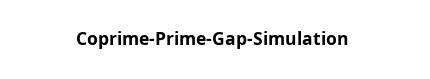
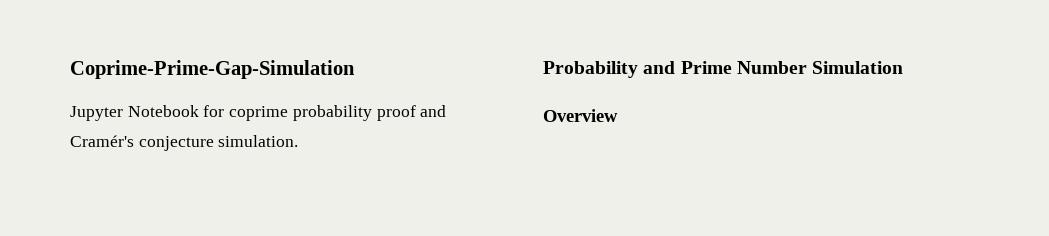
+ Jupyter Notebook for coprime probability proof and Cramér's conjecture simulation.
+ Probability and Prime Number Simulation
+ Overview

